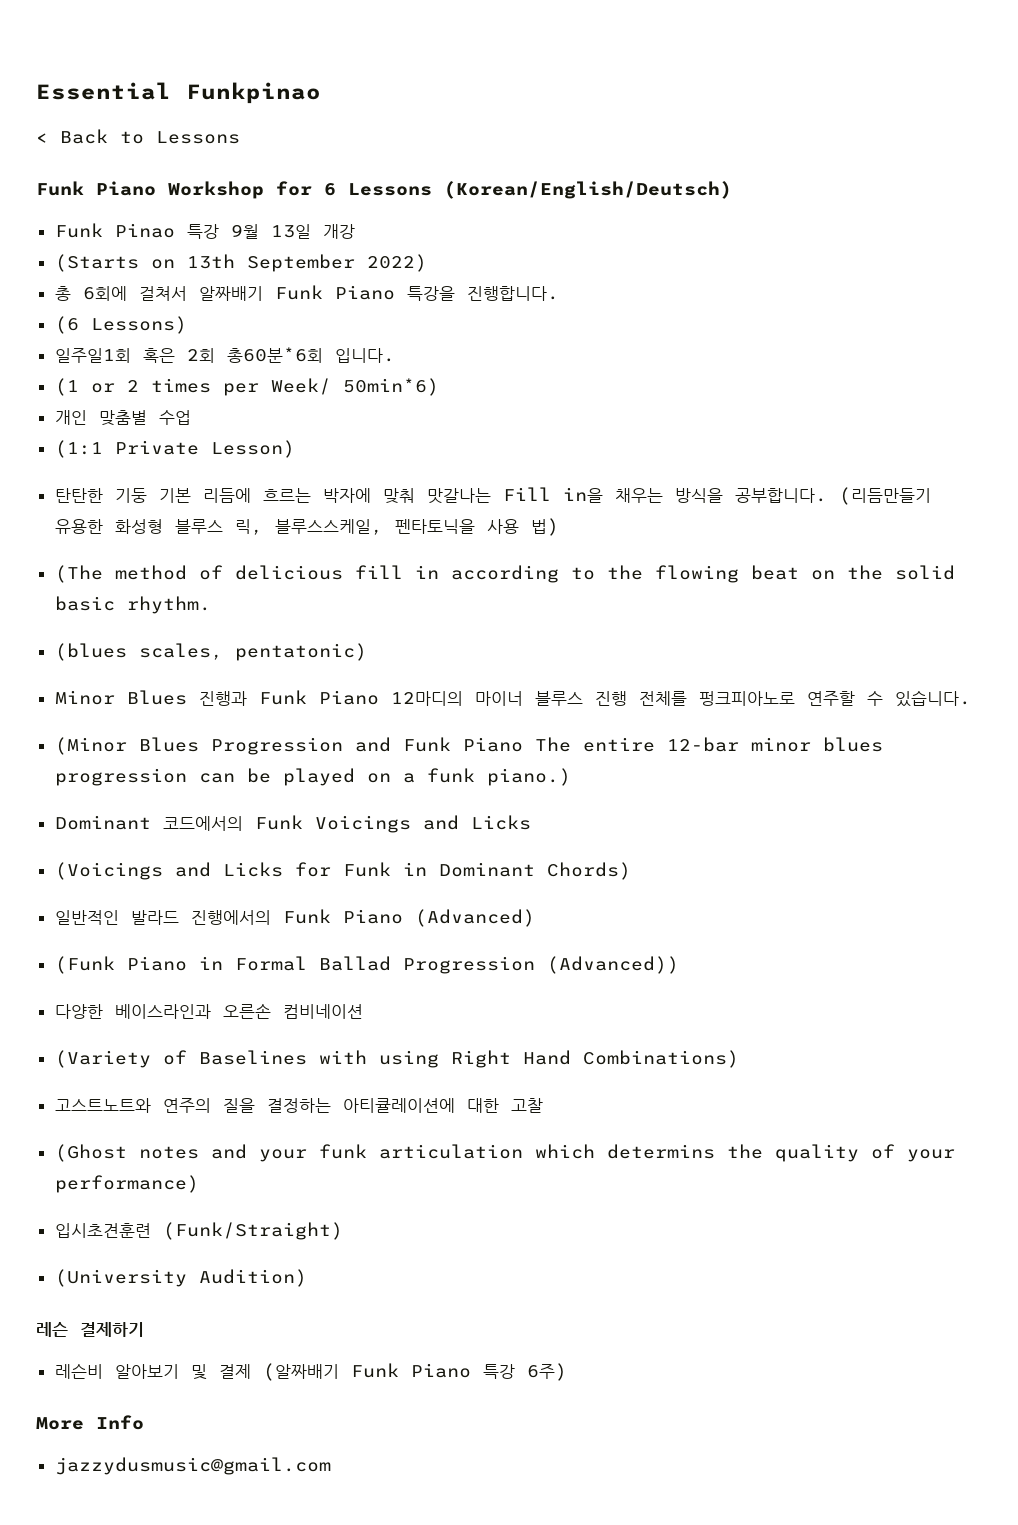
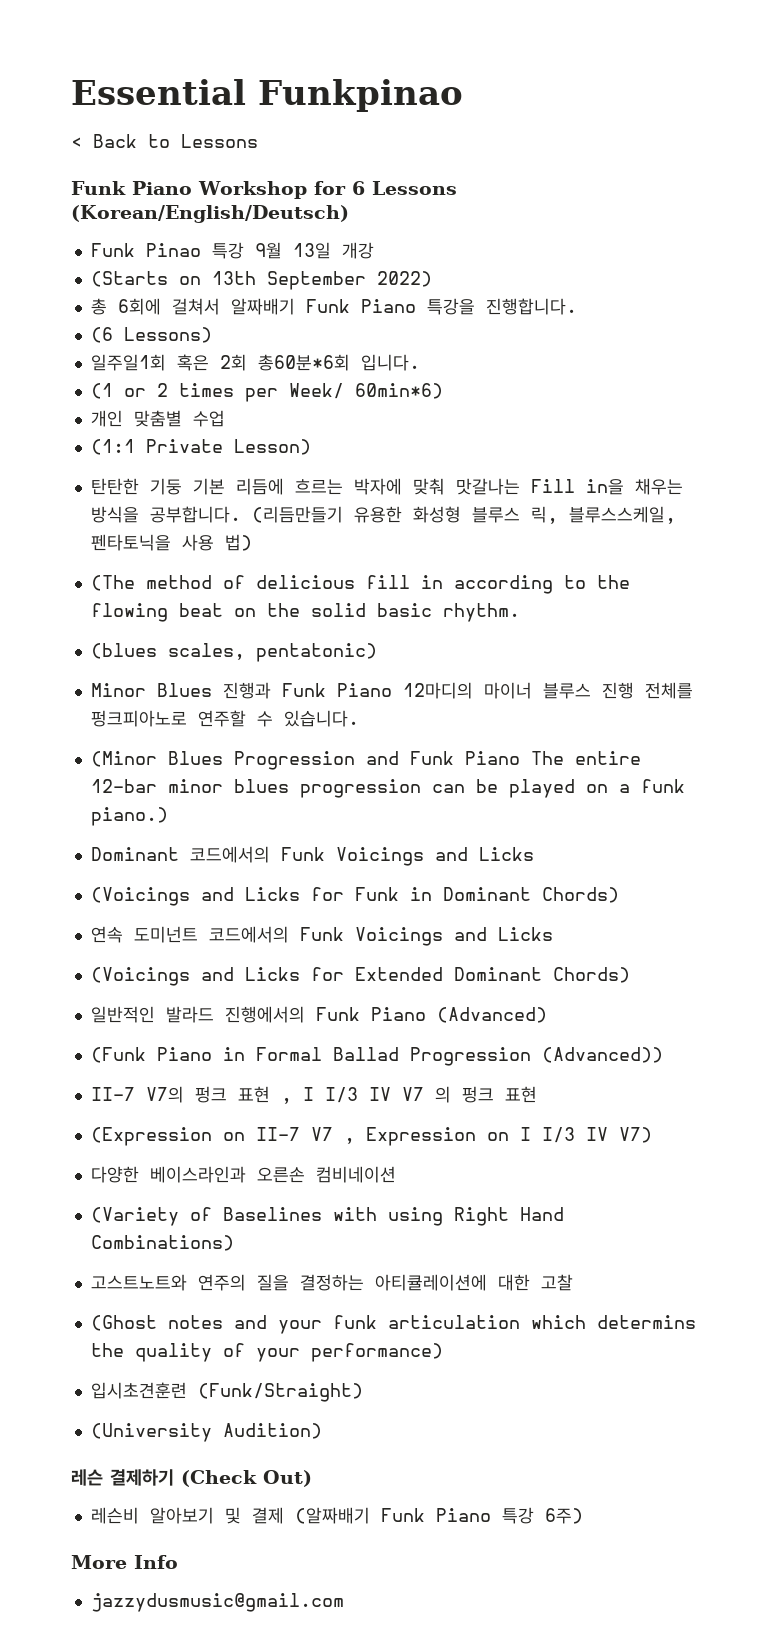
- (1 or 2 times per Week/ 50min*6)
+ (1 or 2 times per Week/ 60min*6)
+ 연속 도미넌트 코드에서의 Funk Voicings and Licks
+ (Voicings and Licks for Extended Dominant Chords)
+ II-7 V7의 펑크 표현 , I I/3 IV V7 의 펑크 표현
+ (Expression on II-7 V7 , Expression on I I/3 IV V7)
- 레슨 결제하기
+ 레슨 결제하기 (Check Out)

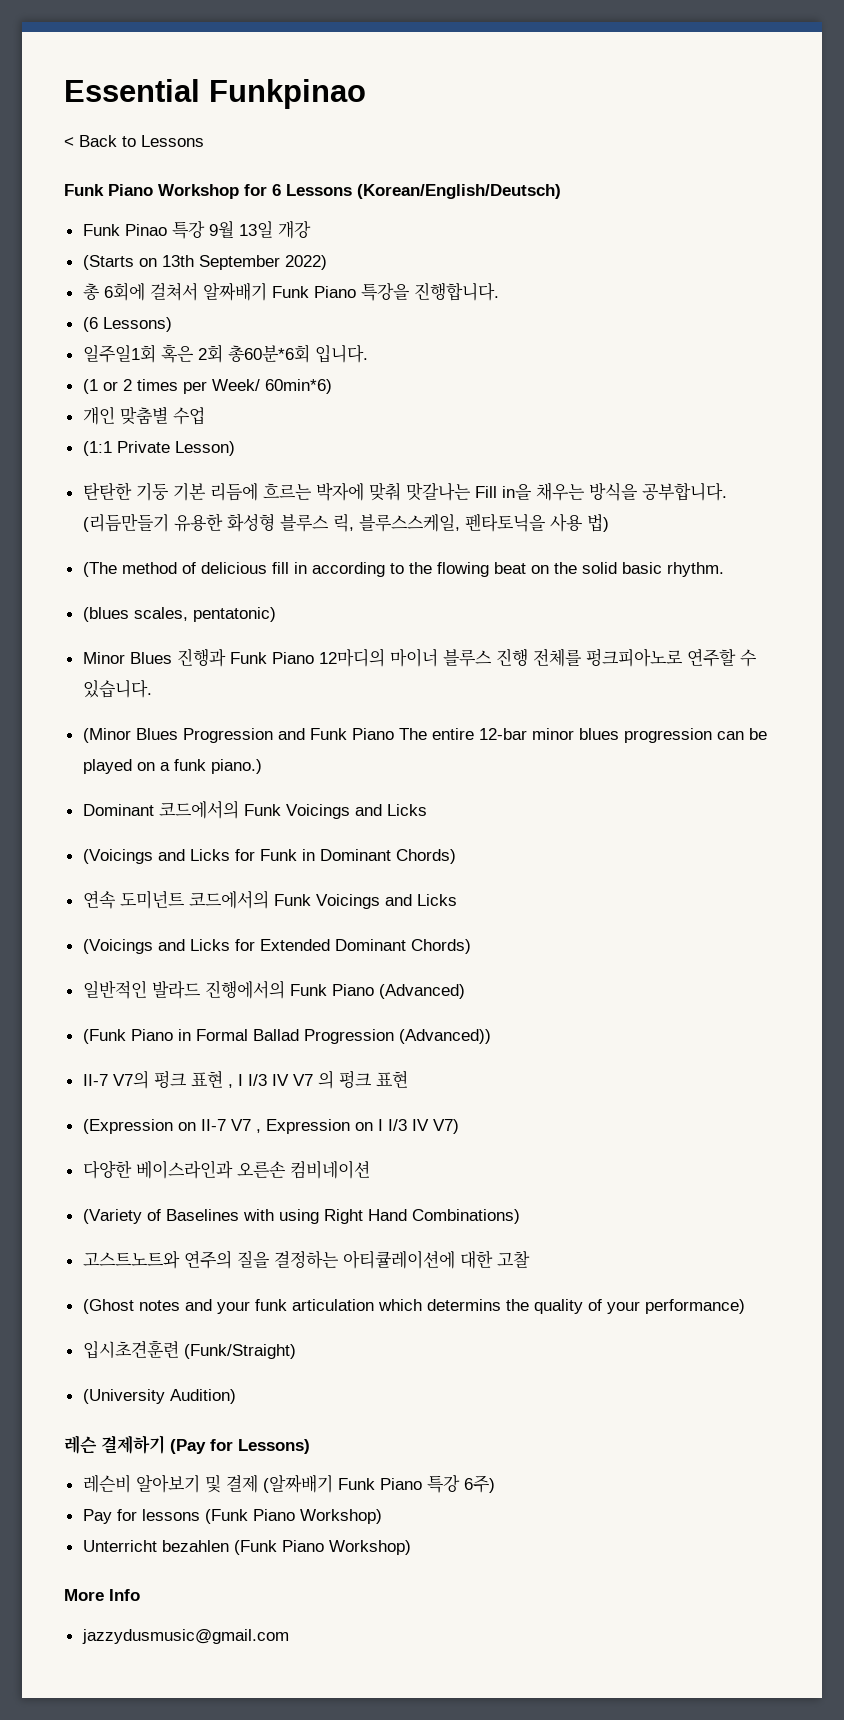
- 레슨 결제하기 (Check Out)
+ 레슨 결제하기 (Pay for Lessons)
+ Pay for lessons (Funk Piano Workshop)
+ Unterricht bezahlen (Funk Piano Workshop)

